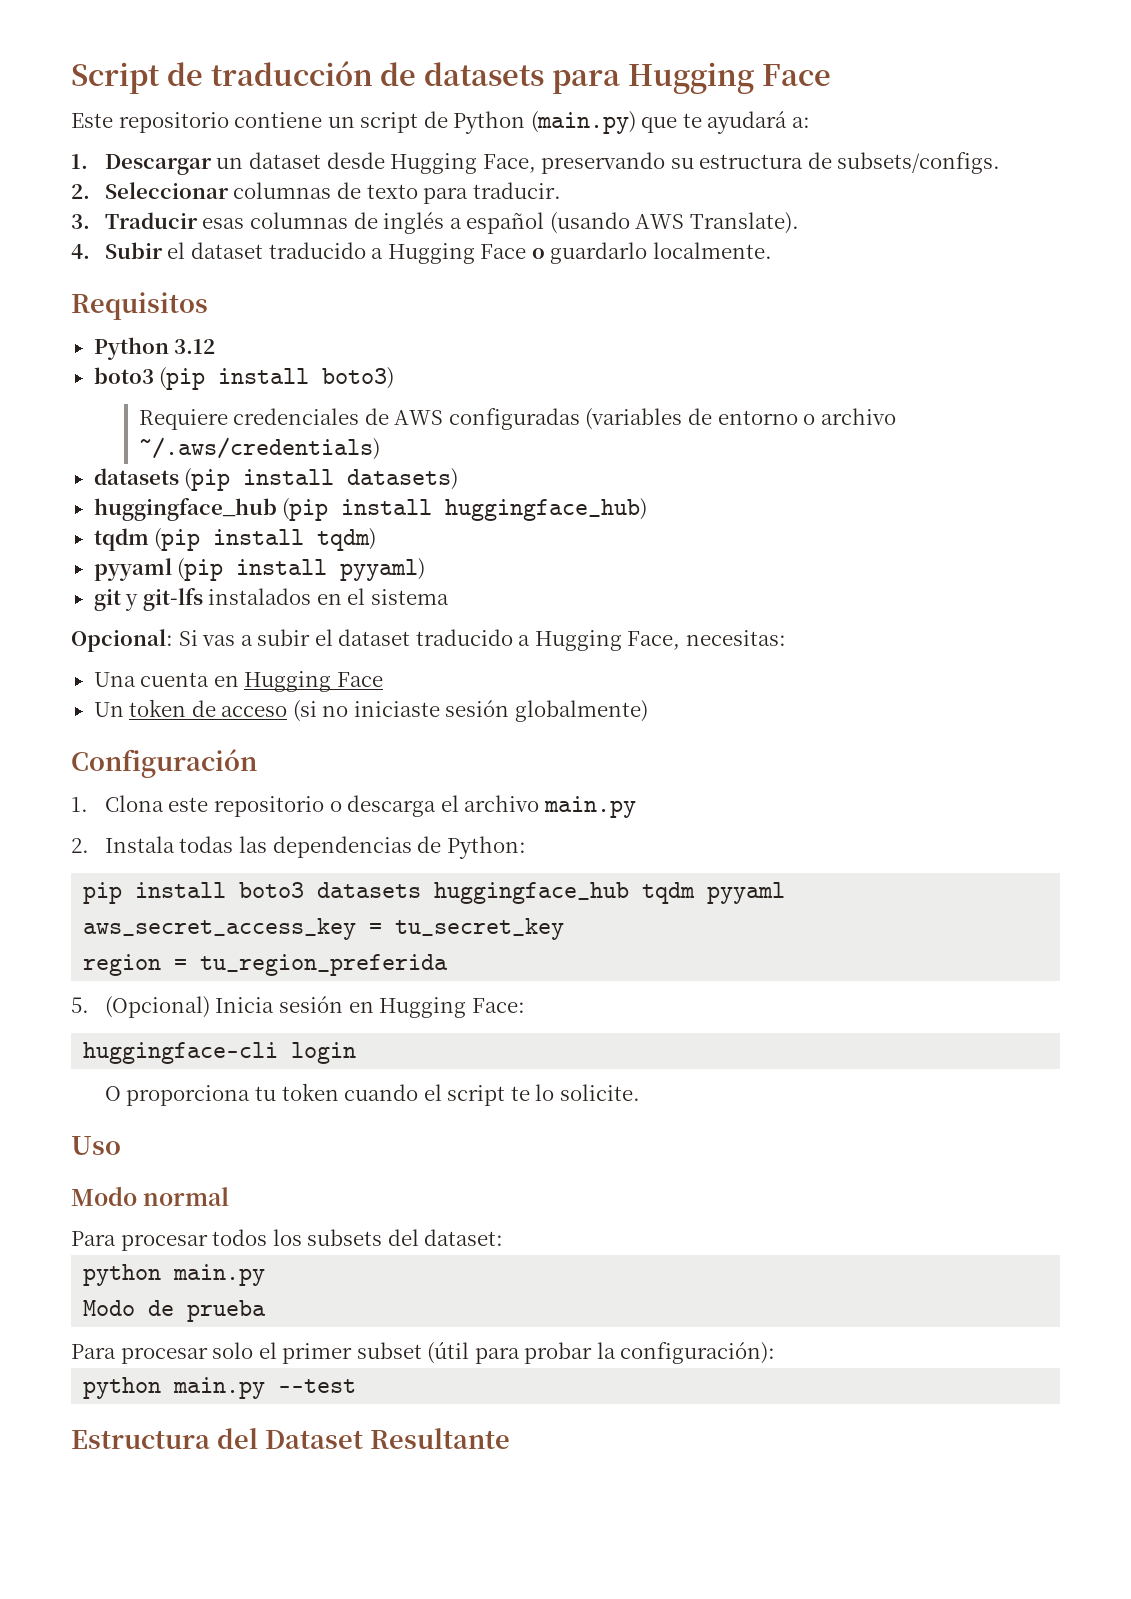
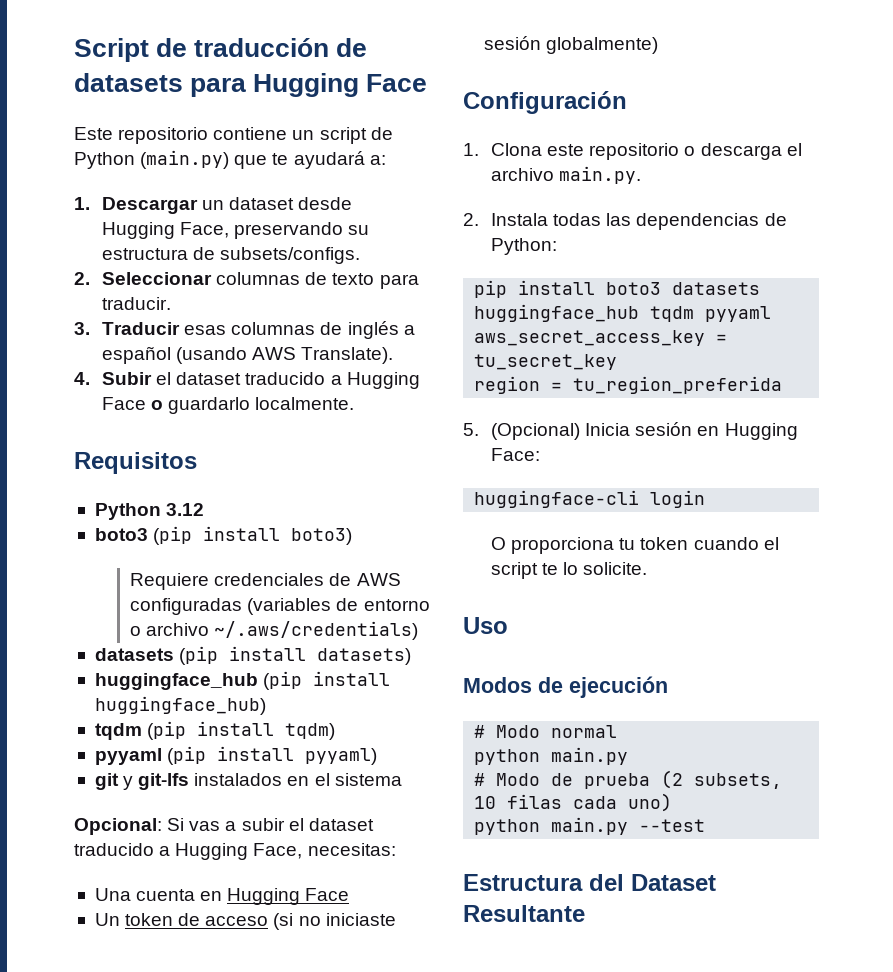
- 1. Clona este repositorio o descarga el archivo main.py
+ 1. Clona este repositorio o descarga el archivo main.py.
- Modo normal
- Para procesar todos los subsets del dataset:
+ Modos de ejecución
+ # Modo normal
- Modo de prueba
- Para procesar solo el primer subset (útil para probar la configuración):
+ # Modo de prueba (2 subsets, 10 filas cada uno)

